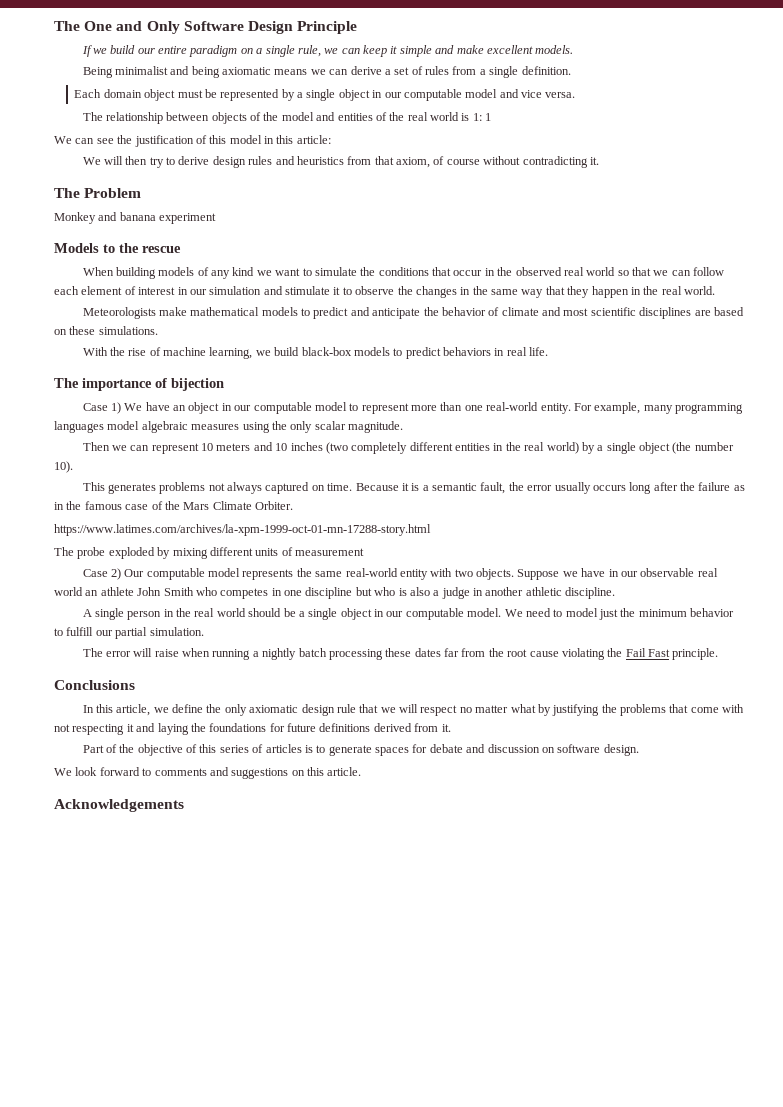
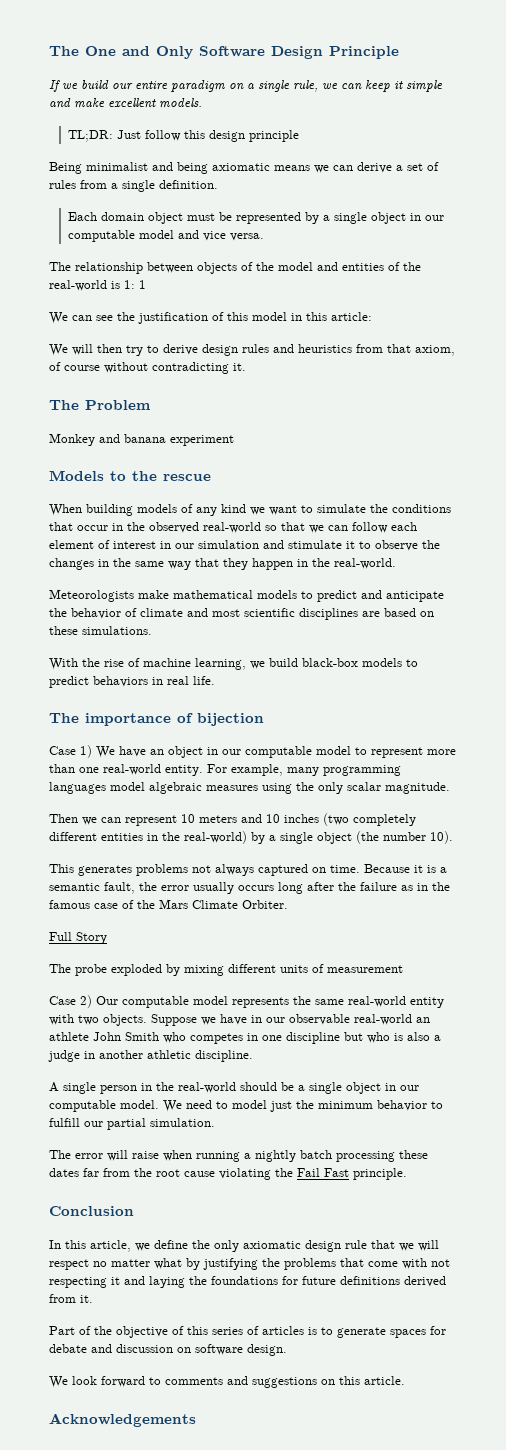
+ TL;DR: Just follow this design principle
- The relationship between objects of the model and entities of the real world is 1: 1
+ The relationship between objects of the model and entities of the real-world is 1: 1
- When building models of any kind we want to simulate the conditions that occur in the observed real world so that we can follow each element of interest in our simulation and stimulate it to observe the changes in the same way that they happen in the real world.
+ When building models of any kind we want to simulate the conditions that occur in the observed real-world so that we can follow each element of interest in our simulation and stimulate it to observe the changes in the same way that they happen in the real-world.
- Then we can represent 10 meters and 10 inches (two completely different entities in the real world) by a single object (the number 10).
+ Then we can represent 10 meters and 10 inches (two completely different entities in the real-world) by a single object (the number 10).
- https://www.latimes.com/archives/la-xpm-1999-oct-01-mn-17288-story.html
+ Full Story
- Suppose we have in our observable real world an athlete John Smith who competes in one discipline but who is also a judge in another athletic discipline.
+ Suppose we have in our observable real-world an athlete John Smith who competes in one discipline but who is also a judge in another athletic discipline.
- A single person in the real world should be a single object in our computable model.
+ A single person in the real-world should be a single object in our computable model.
- Conclusions
+ Conclusion

